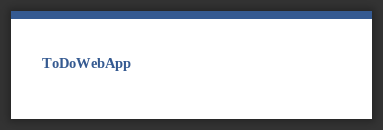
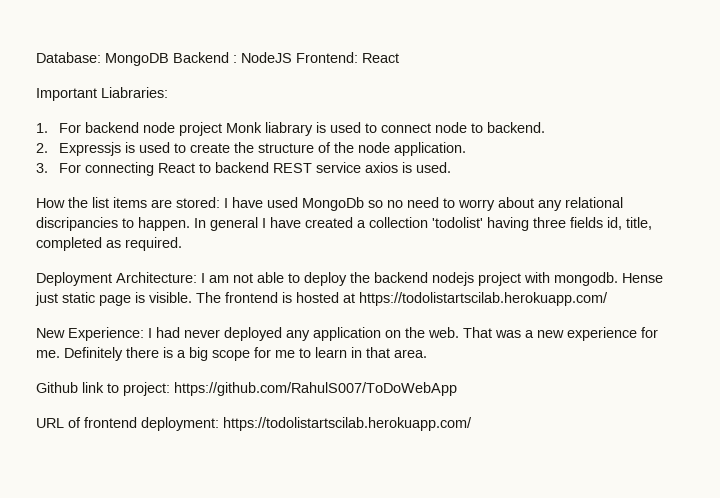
- ToDoWebApp
+ Database: MongoDB Backend : NodeJS Frontend: React
+ Important Liabraries:
+ 1. For backend node project Monk liabrary is used to connect node to backend.
+ 2. Expressjs is used to create the structure of the node application.
+ 3. For connecting React to backend REST service axios is used.
+ How the list items are stored: I have used MongoDb so no need to worry about any relational discripancies to happen. In general I have created a collection 'todolist' having three fields id, title, completed as required.
+ Deployment Architecture: I am not able to deploy the backend nodejs project with mongodb. Hense just static page is visible. The frontend is hosted at https://todolistartscilab.herokuapp.com/
+ New Experience: I had never deployed any application on the web. That was a new experience for me. Definitely there is a big scope for me to learn in that area.
+ Github link to project: https://github.com/RahulS007/ToDoWebApp
+ URL of frontend deployment: https://todolistartscilab.herokuapp.com/

